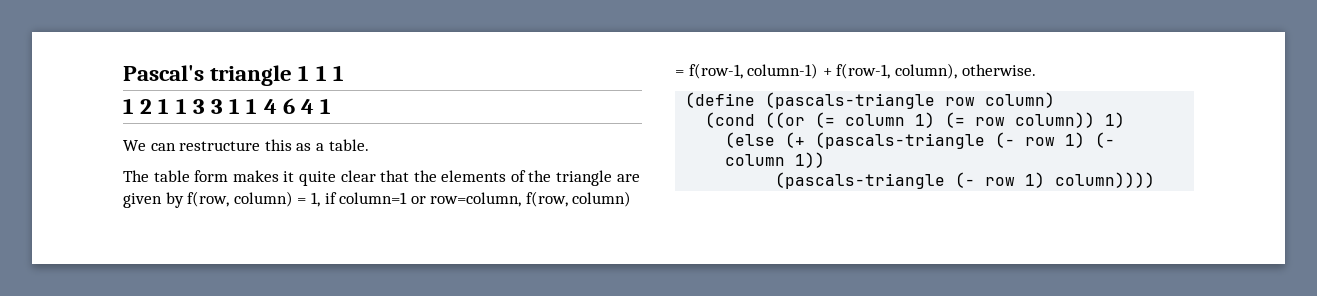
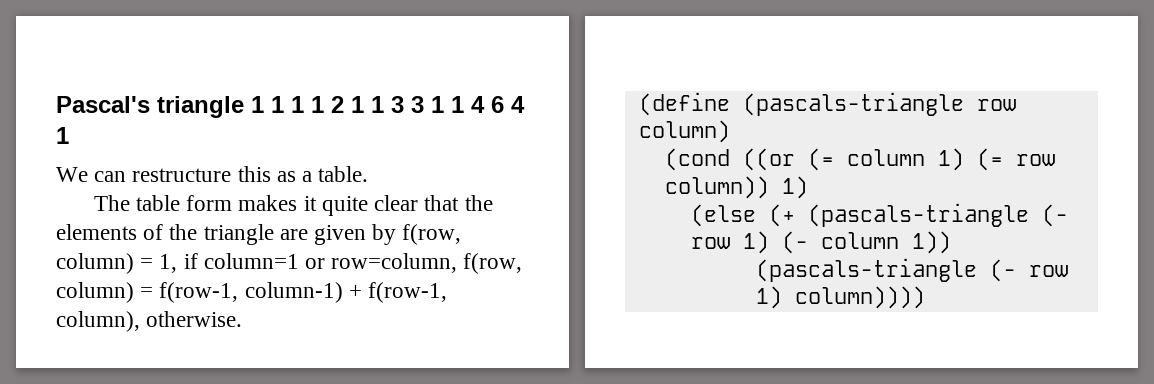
- Pascal's triangle 1 1 1
- 1 2 1 1 3 3 1 1 4 6 4 1
+ Pascal's triangle 1 1 1 1 2 1 1 3 3 1 1 4 6 4 1

